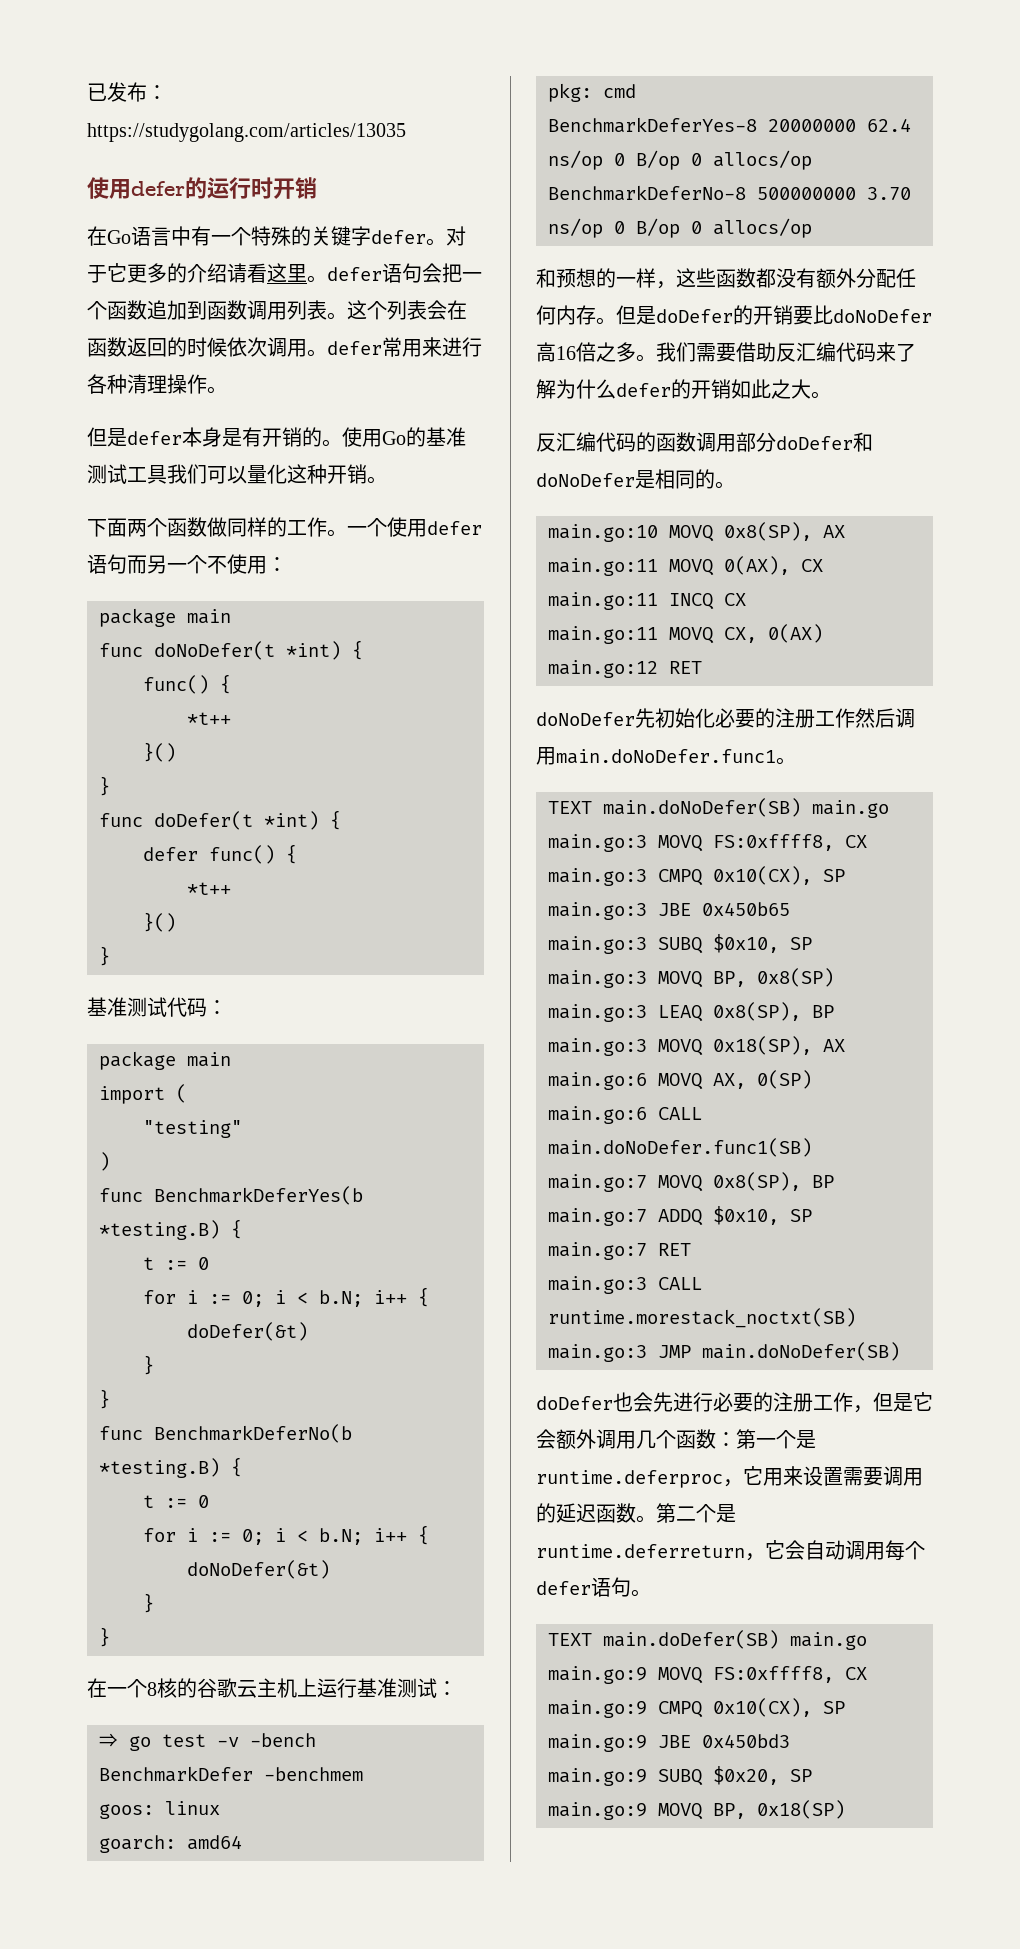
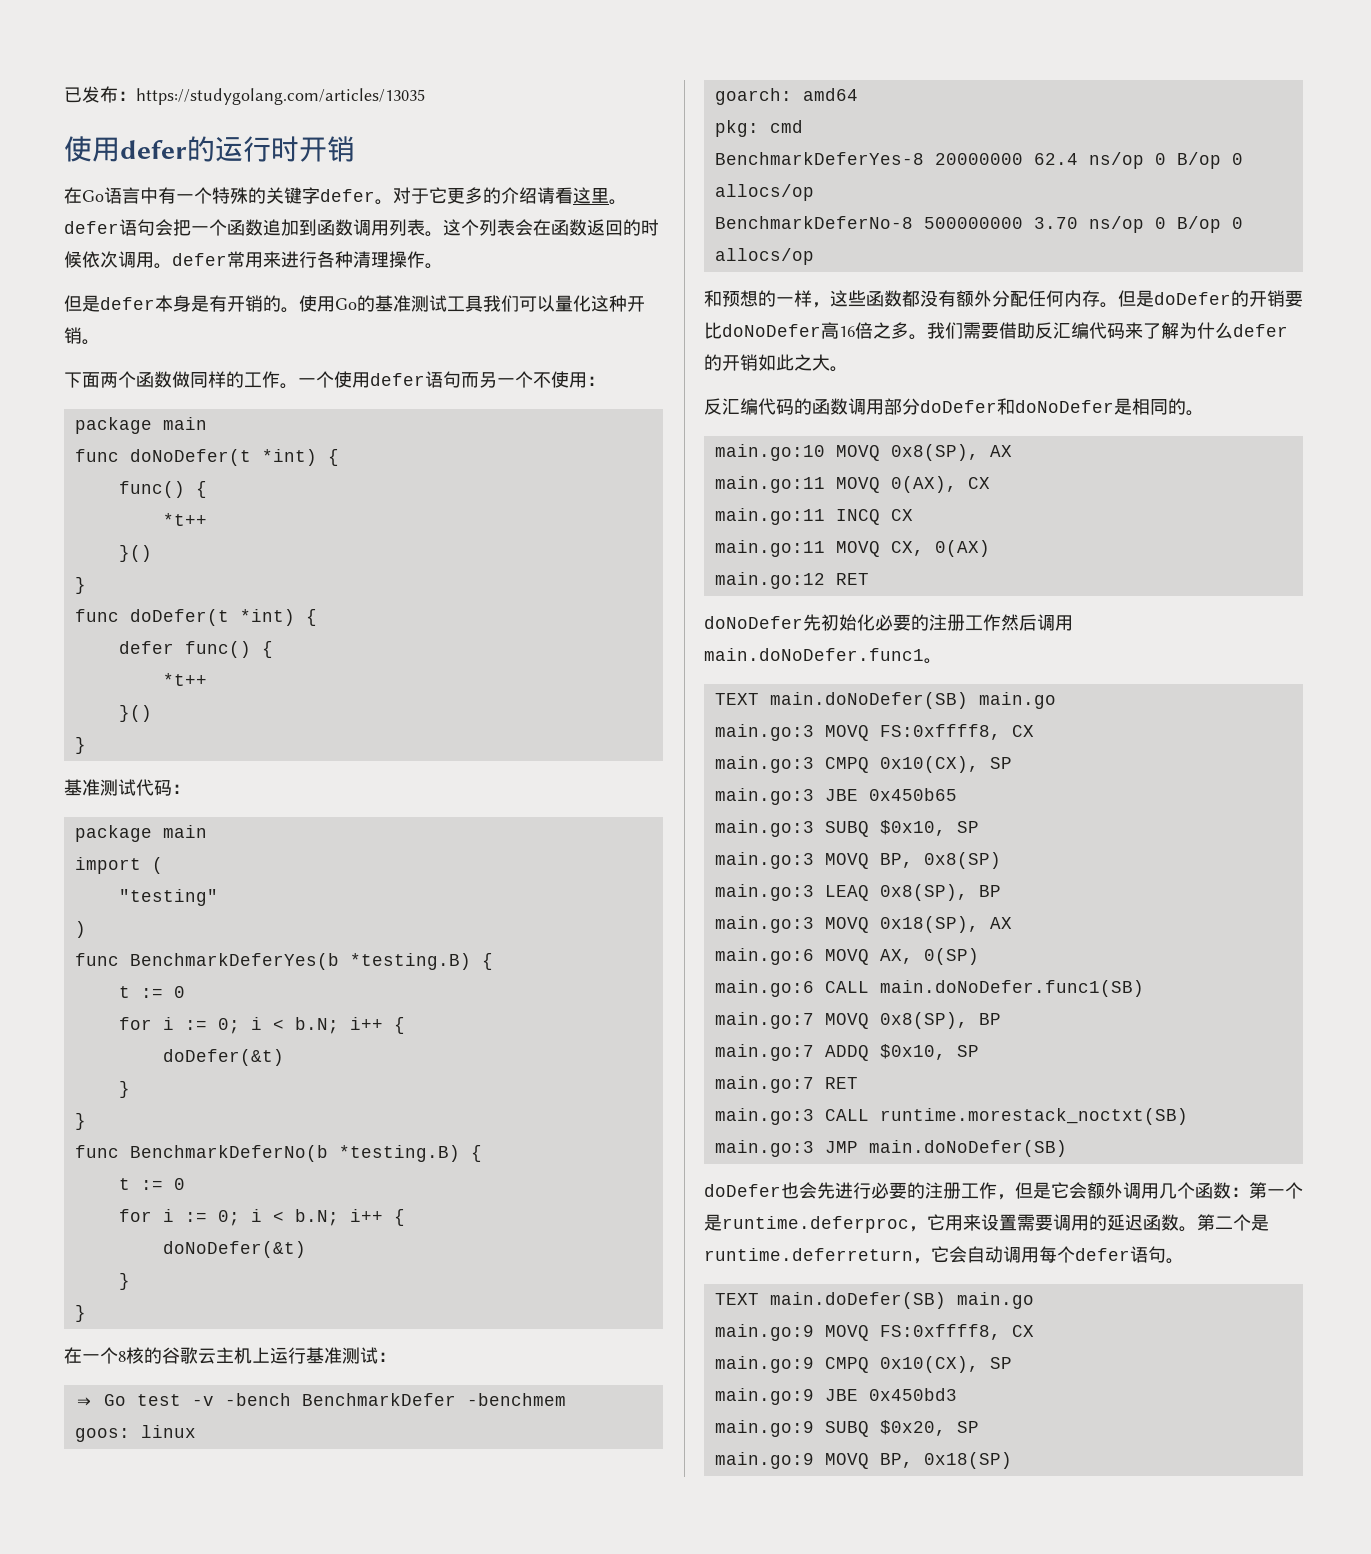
- ⇒ go test -v -bench BenchmarkDefer -benchmem
+ ⇒ Go test -v -bench BenchmarkDefer -benchmem

